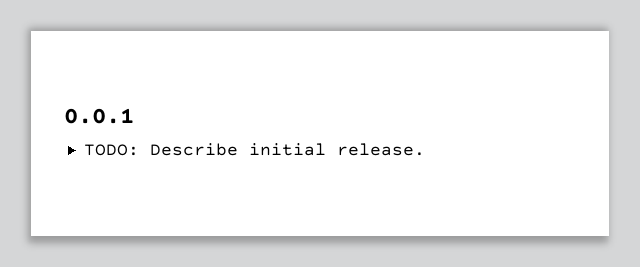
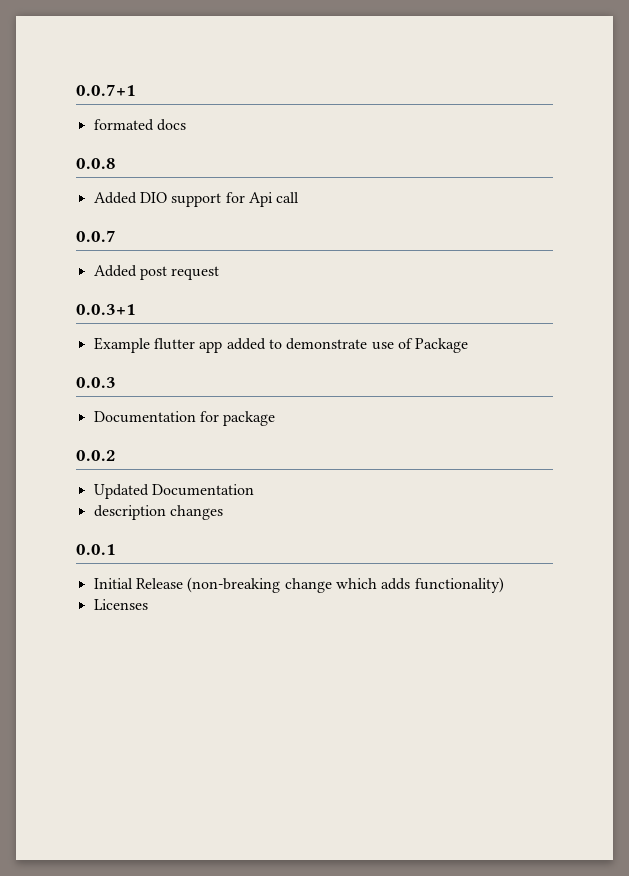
+ 0.0.7+1
+ formated docs
+ 0.0.8
+ Added DIO support for Api call
+ 0.0.7
+ Added post request
+ 0.0.3+1
+ Example flutter app added to demonstrate use of Package
+ 0.0.3
+ Documentation for package
+ 0.0.2
+ Updated Documentation
+ description changes
  0.0.1
- TODO: Describe initial release.
+ Initial Release (non-breaking change which adds functionality)
+ Licenses

